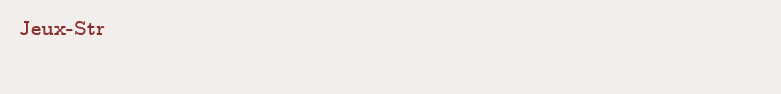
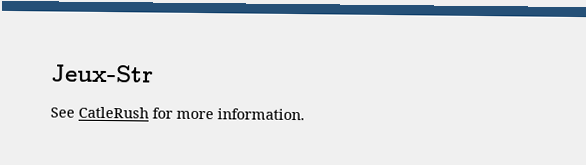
+ See CatleRush for more information.

